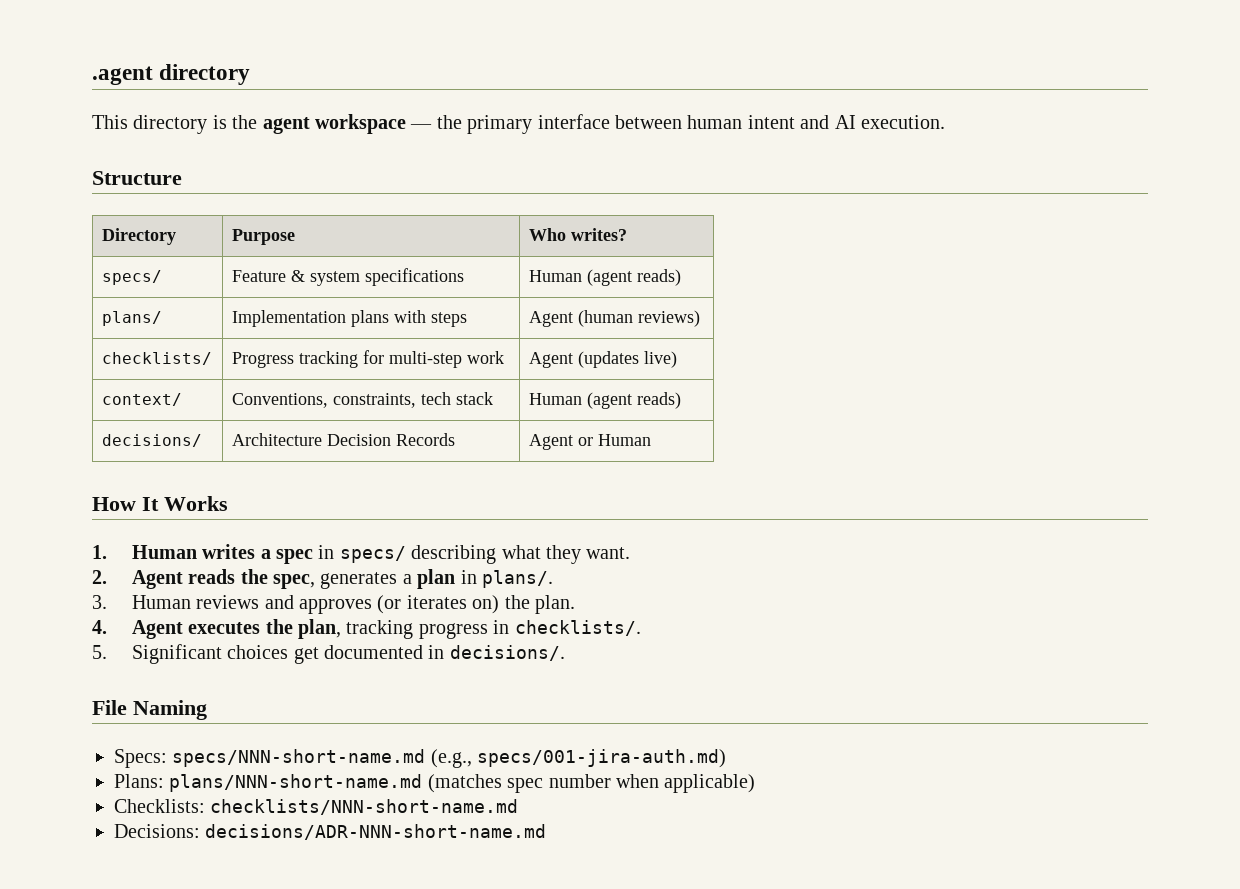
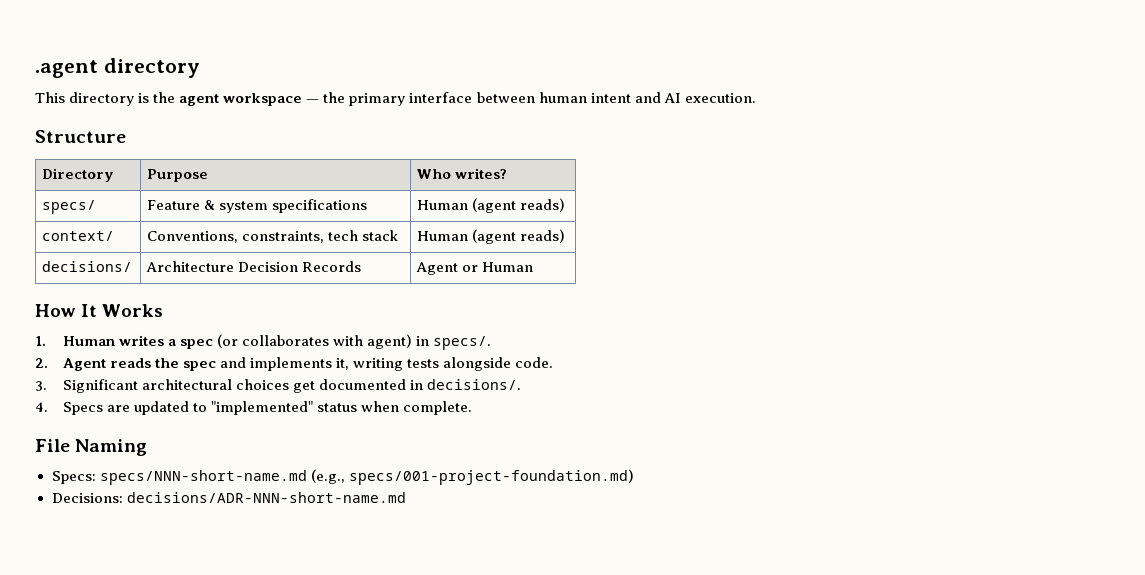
- plans/ | Implementation plans with steps | Agent (human reviews)
- checklists/ | Progress tracking for multi-step work | Agent (updates live)
- 1. Human writes a spec in specs/ describing what they want.
- 2. Agent reads the spec, generates a plan in plans/.
- 3. Human reviews and approves (or iterates on) the plan.
- 4. Agent executes the plan, tracking progress in checklists/.
- 5. Significant choices get documented in decisions/.
+ 1. Human writes a spec (or collaborates with agent) in specs/.
+ 2. Agent reads the spec and implements it, writing tests alongside code.
+ 3. Significant architectural choices get documented in decisions/.
+ 4. Specs are updated to "implemented" status when complete.
- Specs: specs/NNN-short-name.md (e.g., specs/001-jira-auth.md)
- Plans: plans/NNN-short-name.md (matches spec number when applicable)
- Checklists: checklists/NNN-short-name.md
+ Specs: specs/NNN-short-name.md (e.g., specs/001-project-foundation.md)

